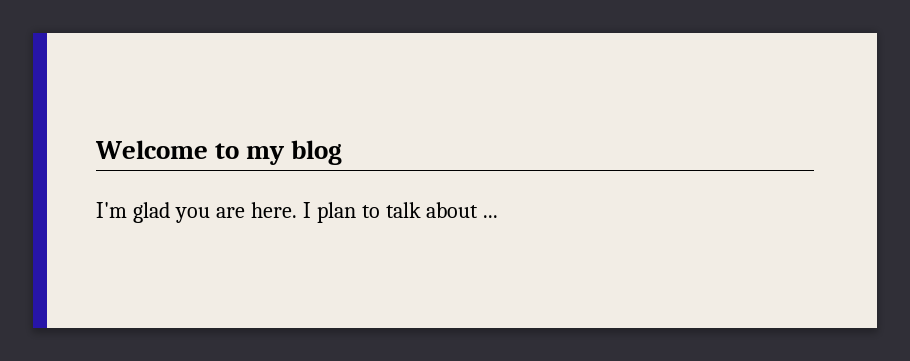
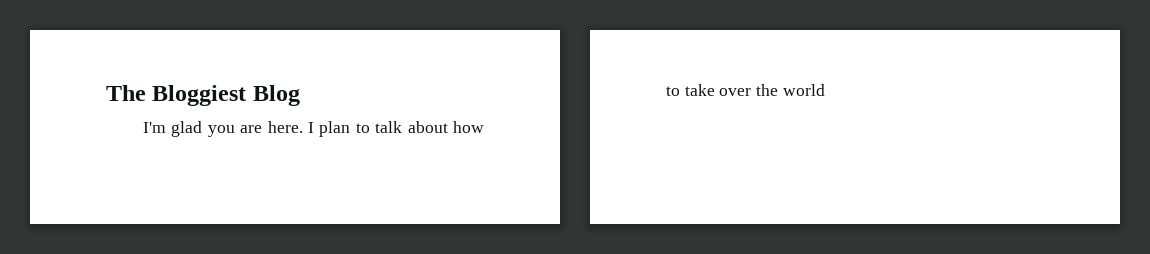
- Welcome to my blog
+ The Bloggiest Blog
- I plan to talk about ...
+ I plan to talk about how to take over the world

